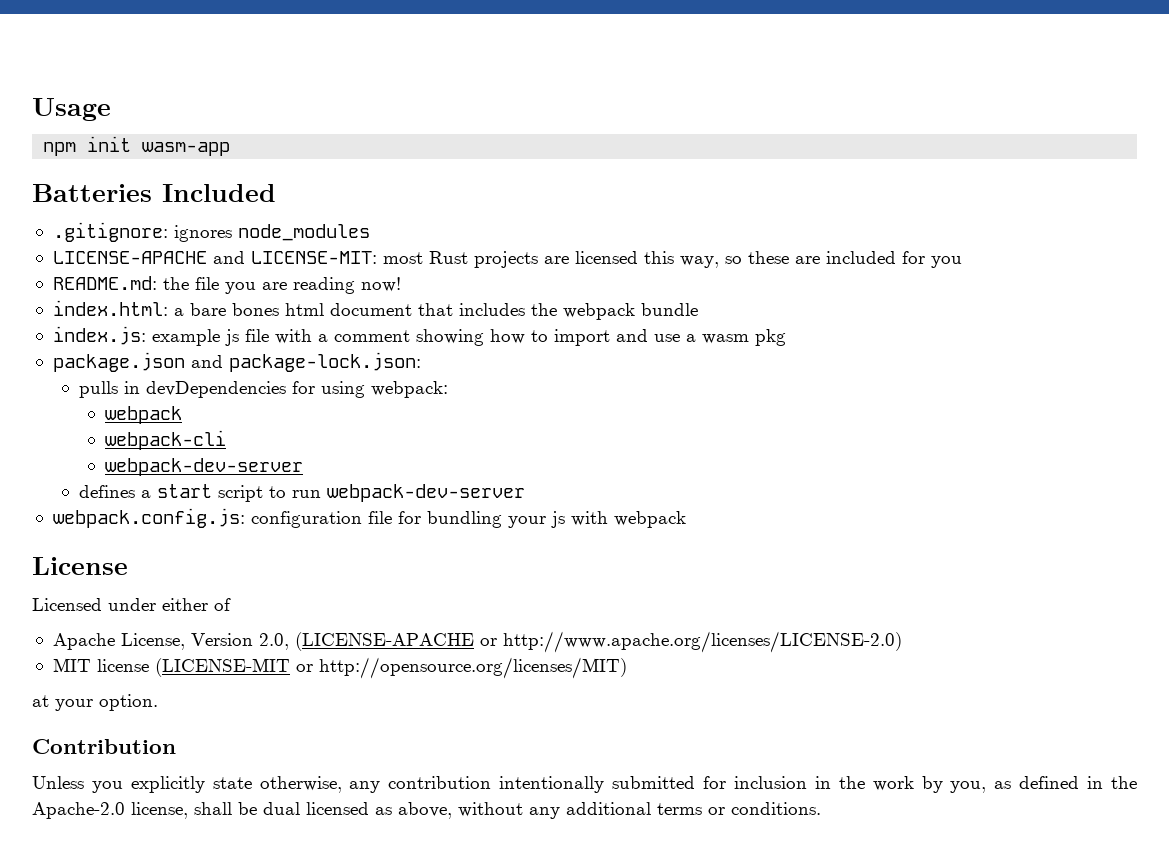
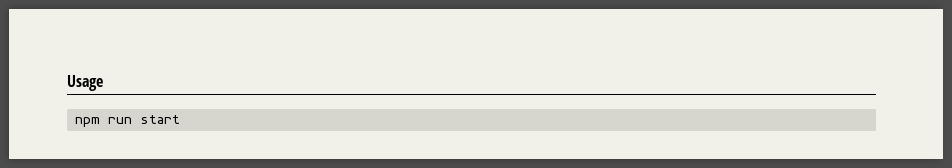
- npm init wasm-app
- Batteries Included
- .gitignore: ignores node_modules
- LICENSE-APACHE and LICENSE-MIT: most Rust projects are licensed this way, so these are included for you
- README.md: the file you are reading now!
- index.html: a bare bones html document that includes the webpack bundle
- index.js: example js file with a comment showing how to import and use a wasm pkg
- package.json and package-lock.json:
- pulls in devDependencies for using webpack:
- webpack
- webpack-cli
- webpack-dev-server
- defines a start script to run webpack-dev-server
- webpack.config.js: configuration file for bundling your js with webpack
- License
- Licensed under either of
- Apache License, Version 2.0, (LICENSE-APACHE or http://www.apache.org/licenses/LICENSE-2.0)
- MIT license (LICENSE-MIT or http://opensource.org/licenses/MIT)
- at your option.
- Contribution
- Unless you explicitly state otherwise, any contribution intentionally submitted for inclusion in the work by you, as defined in the Apache-2.0 license, shall be dual licensed as above, without any additional terms or conditions.
+ npm run start

